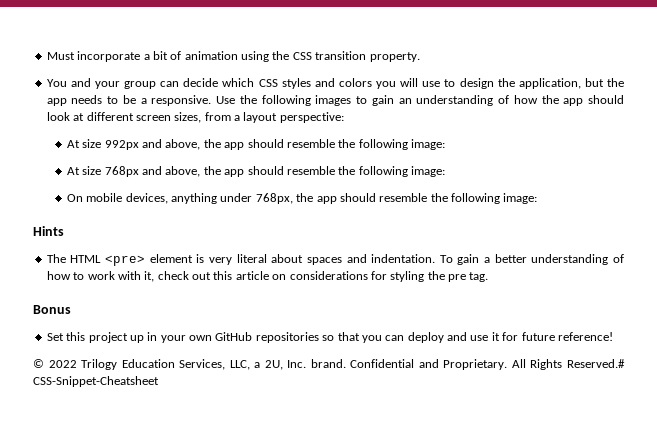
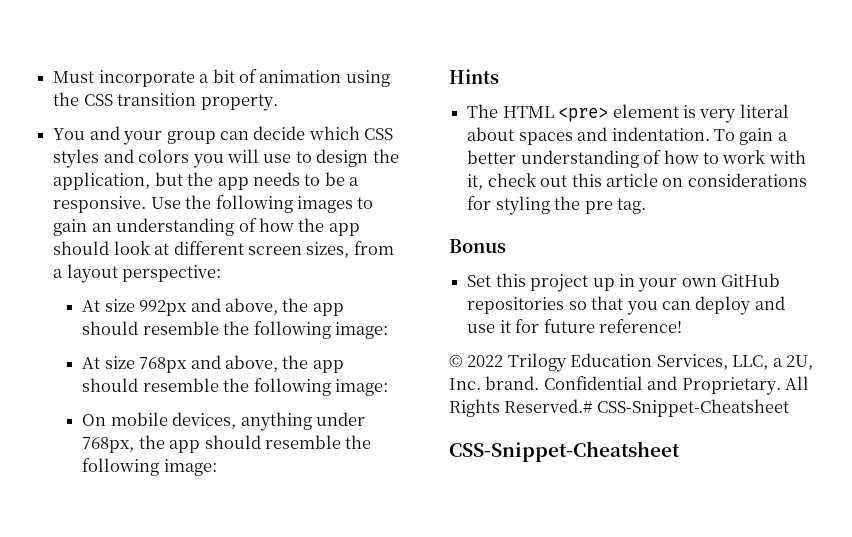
  All Rights Reserved.# CSS-Snippet-Cheatsheet
+ CSS-Snippet-Cheatsheet

